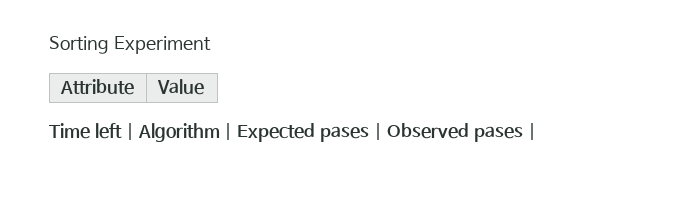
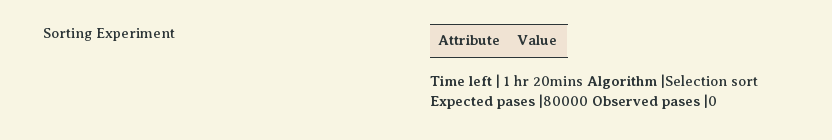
- Time left | Algorithm | Expected pases | Observed pases |
+ Time left | 1 hr 20mins Algorithm |Selection sort Expected pases |80000 Observed pases |0

